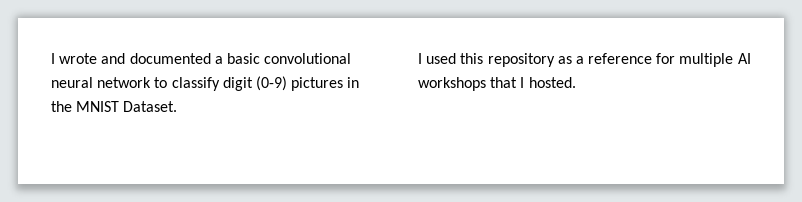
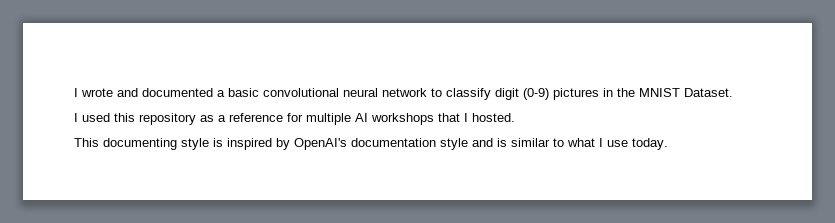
+ This documenting style is inspired by OpenAI's documentation style and is similar to what I use today.

